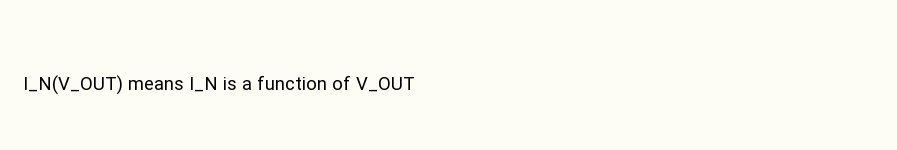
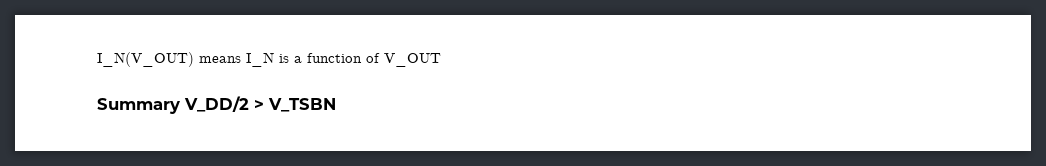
+ Summary V_DD/2 > V_TSBN

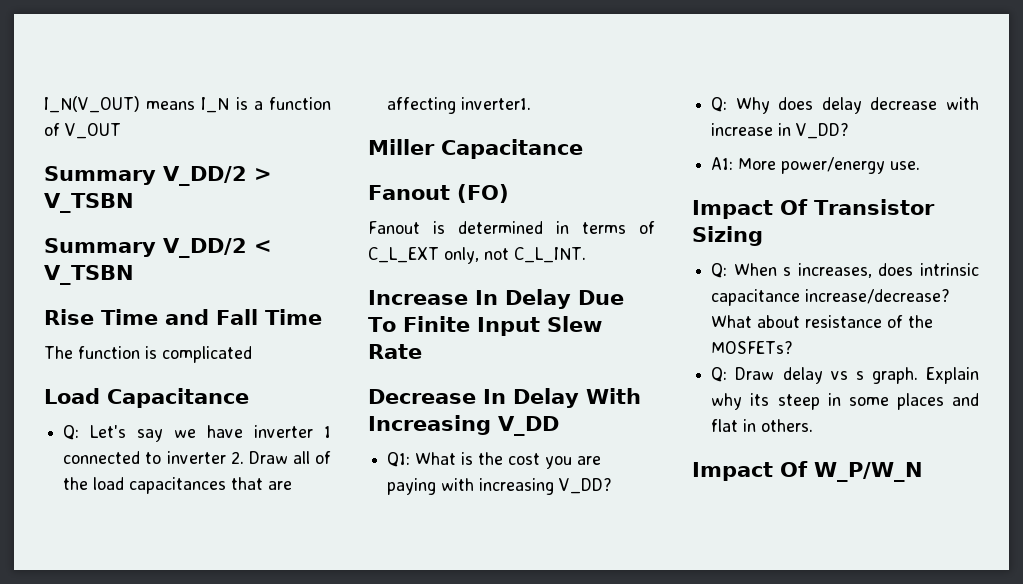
+ Summary V_DD/2 < V_TSBN
+ Rise Time and Fall Time
+ The function is complicated
+ Load Capacitance
+ Q: Let's say we have inverter 1 connected to inverter 2. Draw all of the load capacitances that are affecting inverter1.
+ Miller Capacitance
+ Fanout (FO)
+ Fanout is determined in terms of C_L_EXT only, not C_L_INT.
+ Increase In Delay Due To Finite Input Slew Rate
+ Decrease In Delay With Increasing V_DD
+ Q1: What is the cost you are paying with increasing V_DD?
+ Q: Why does delay decrease with increase in V_DD?
+ A1: More power/energy use.
+ Impact Of Transistor Sizing
+ Q: When s increases, does intrinsic capacitance increase/decrease? What about resistance of the MOSFETs?
+ Q: Draw delay vs s graph. Explain why its steep in some places and flat in others.
+ Impact Of W_P/W_N

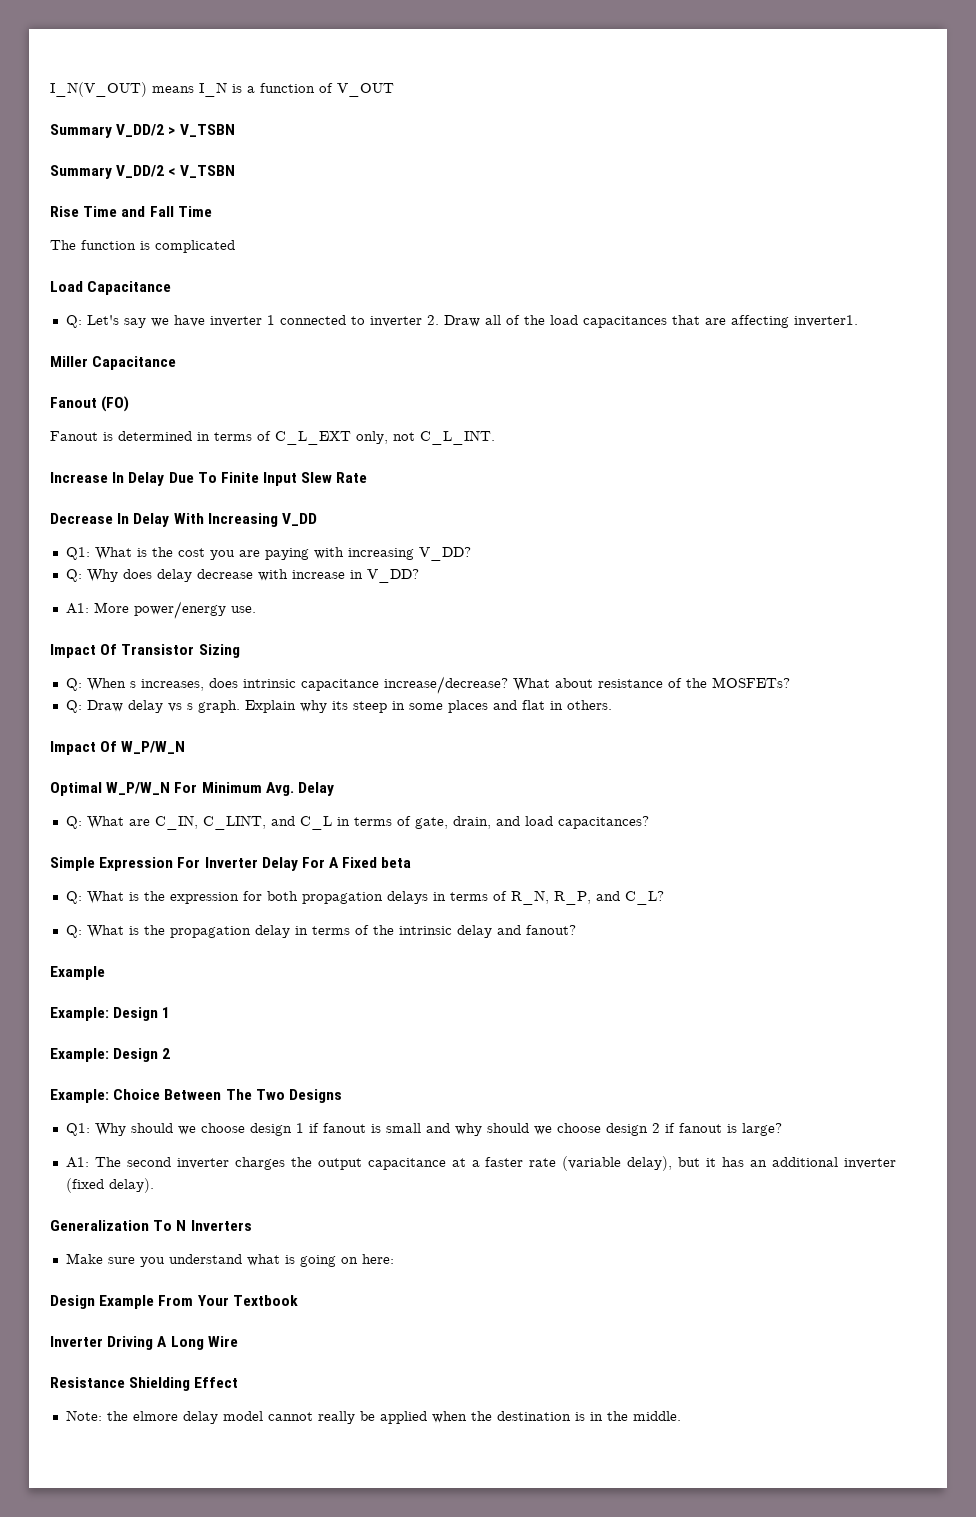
+ Optimal W_P/W_N For Minimum Avg. Delay
+ Q: What are C_IN, C_LINT, and C_L in terms of gate, drain, and load capacitances?
+ Simple Expression For Inverter Delay For A Fixed beta
+ Q: What is the expression for both propagation delays in terms of R_N, R_P, and C_L?
+ Q: What is the propagation delay in terms of the intrinsic delay and fanout?
+ Example
+ Example: Design 1
+ Example: Design 2
+ Example: Choice Between The Two Designs
+ Q1: Why should we choose design 1 if fanout is small and why should we choose design 2 if fanout is large?
+ A1: The second inverter charges the output capacitance at a faster rate (variable delay), but it has an additional inverter (fixed delay).
+ Generalization To N Inverters
+ Make sure you understand what is going on here:
+ Design Example From Your Textbook
+ Inverter Driving A Long Wire
+ Resistance Shielding Effect
+ Note: the elmore delay model cannot really be applied when the destination is in the middle.

